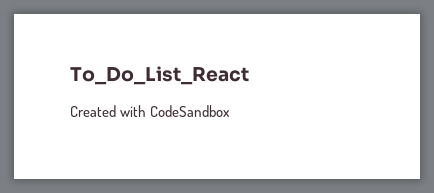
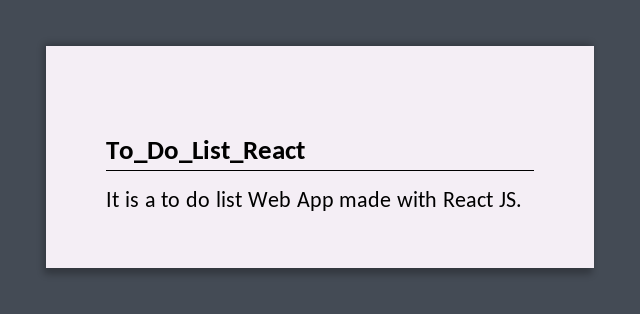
- Created with CodeSandbox
+ It is a to do list Web App made with React JS.

